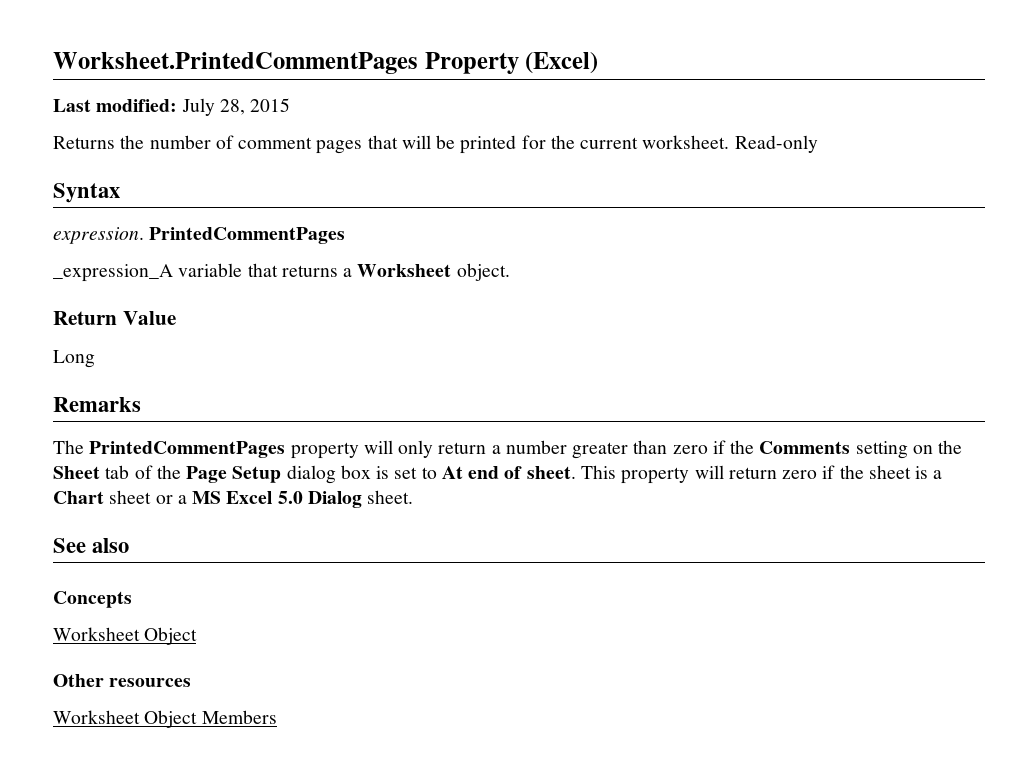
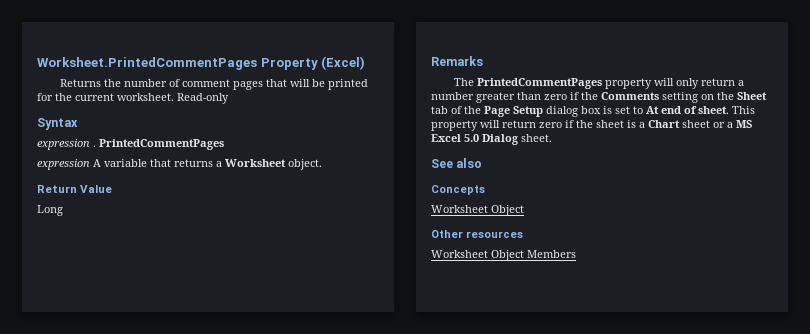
- Last modified: July 28, 2015
- expression.
+ expression .
- _expression_A variable that returns a Worksheet object.
+ expression A variable that returns a Worksheet object.

